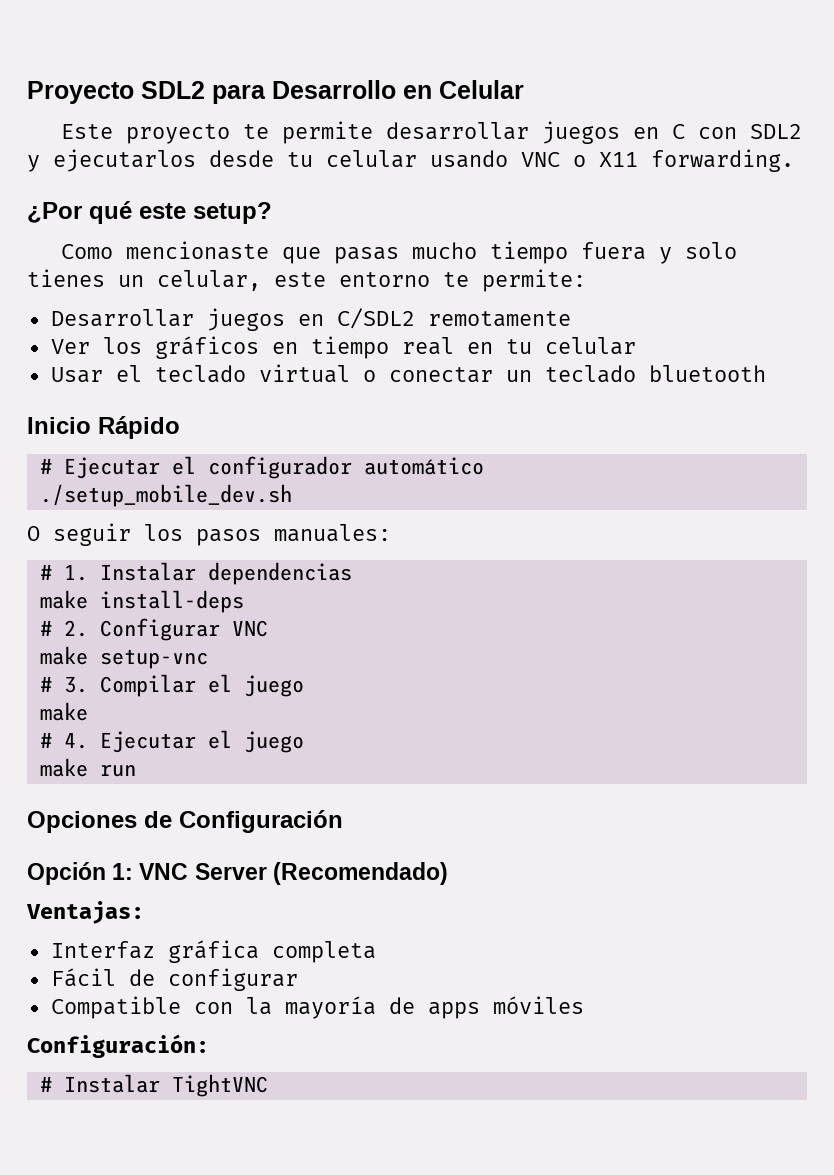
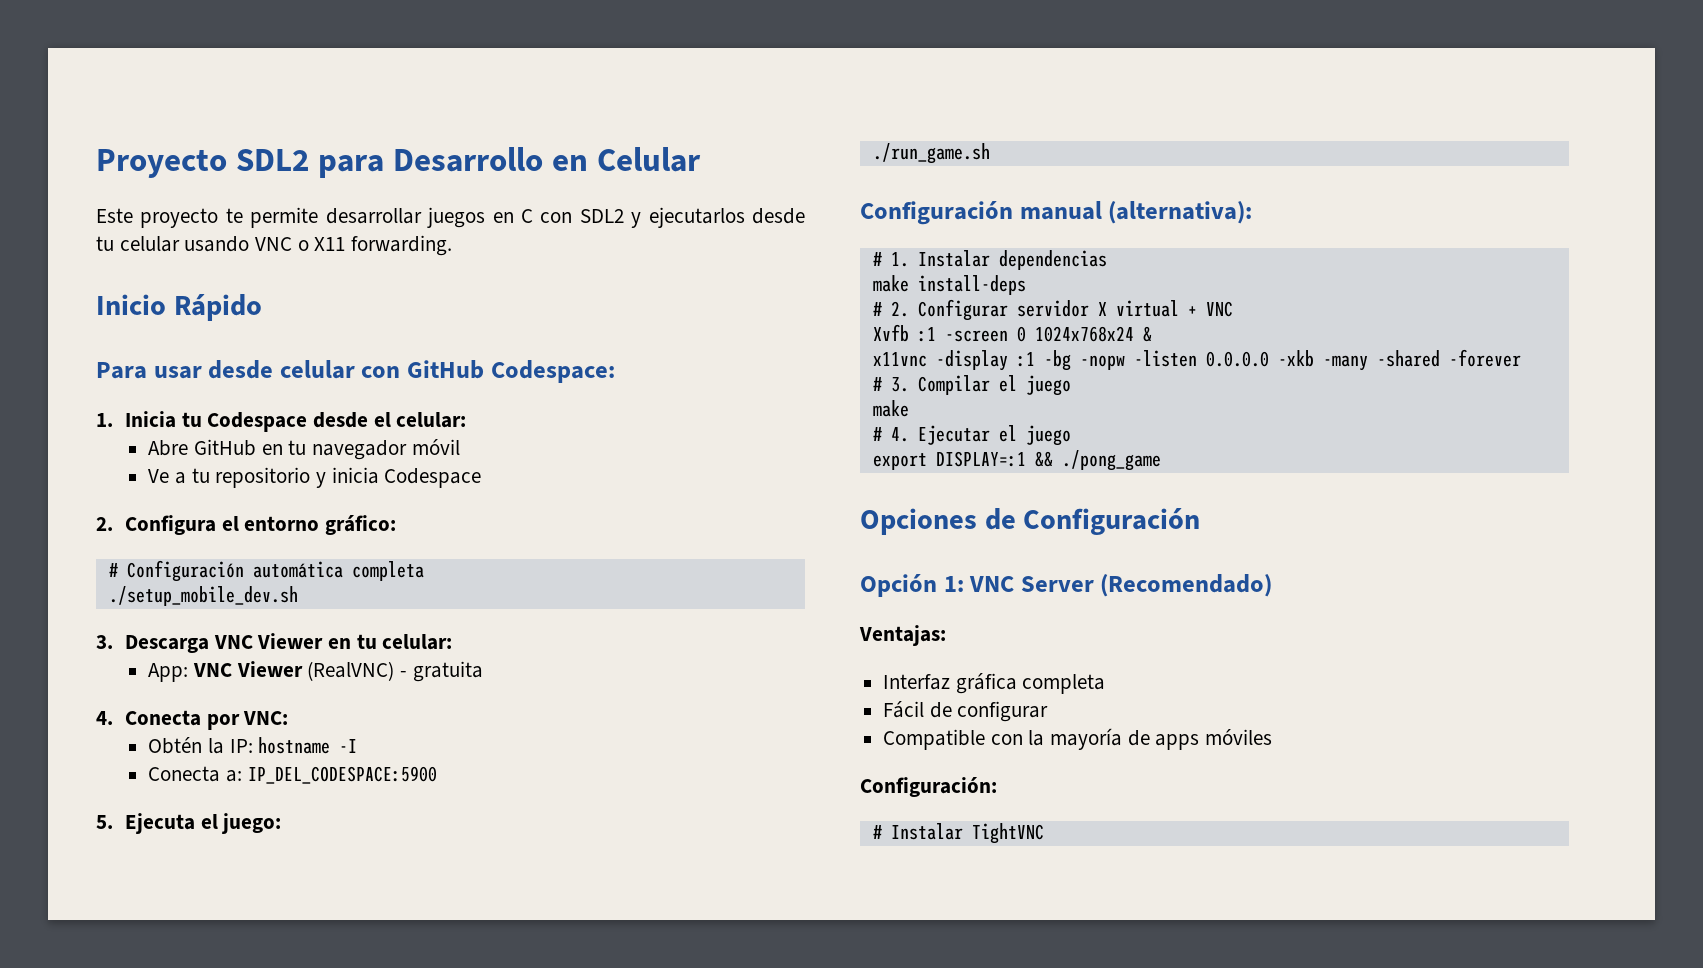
- ¿Por qué este setup?
- Como mencionaste que pasas mucho tiempo fuera y solo tienes un celular, este entorno te permite:
- Desarrollar juegos en C/SDL2 remotamente
- Ver los gráficos en tiempo real en tu celular
- Usar el teclado virtual o conectar un teclado bluetooth
  Inicio Rápido
- # Ejecutar el configurador automático
+ Para usar desde celular con GitHub Codespace:
+ 1. Inicia tu Codespace desde el celular:
+ Abre GitHub en tu navegador móvil
+ Ve a tu repositorio y inicia Codespace
+ 2. Configura el entorno gráfico:
+ # Configuración automática completa
  ./setup_mobile_dev.sh
- O seguir los pasos manuales:
+ 3. Descarga VNC Viewer en tu celular:
+ App: VNC Viewer (RealVNC) - gratuita
+ 4. Conecta por VNC:
+ Obtén la IP: hostname -I
+ Conecta a: IP_DEL_CODESPACE:5900
+ 5. Ejecuta el juego:
+ ./run_game.sh
+ Configuración manual (alternativa):
- # 2. Configurar VNC
- make setup-vnc
+ # 2. Configurar servidor X virtual + VNC
+ Xvfb :1 -screen 0 1024x768x24 &
+ x11vnc -display :1 -bg -nopw -listen 0.0.0.0 -xkb -many -shared -forever
- make run
+ export DISPLAY=:1 && ./pong_game

